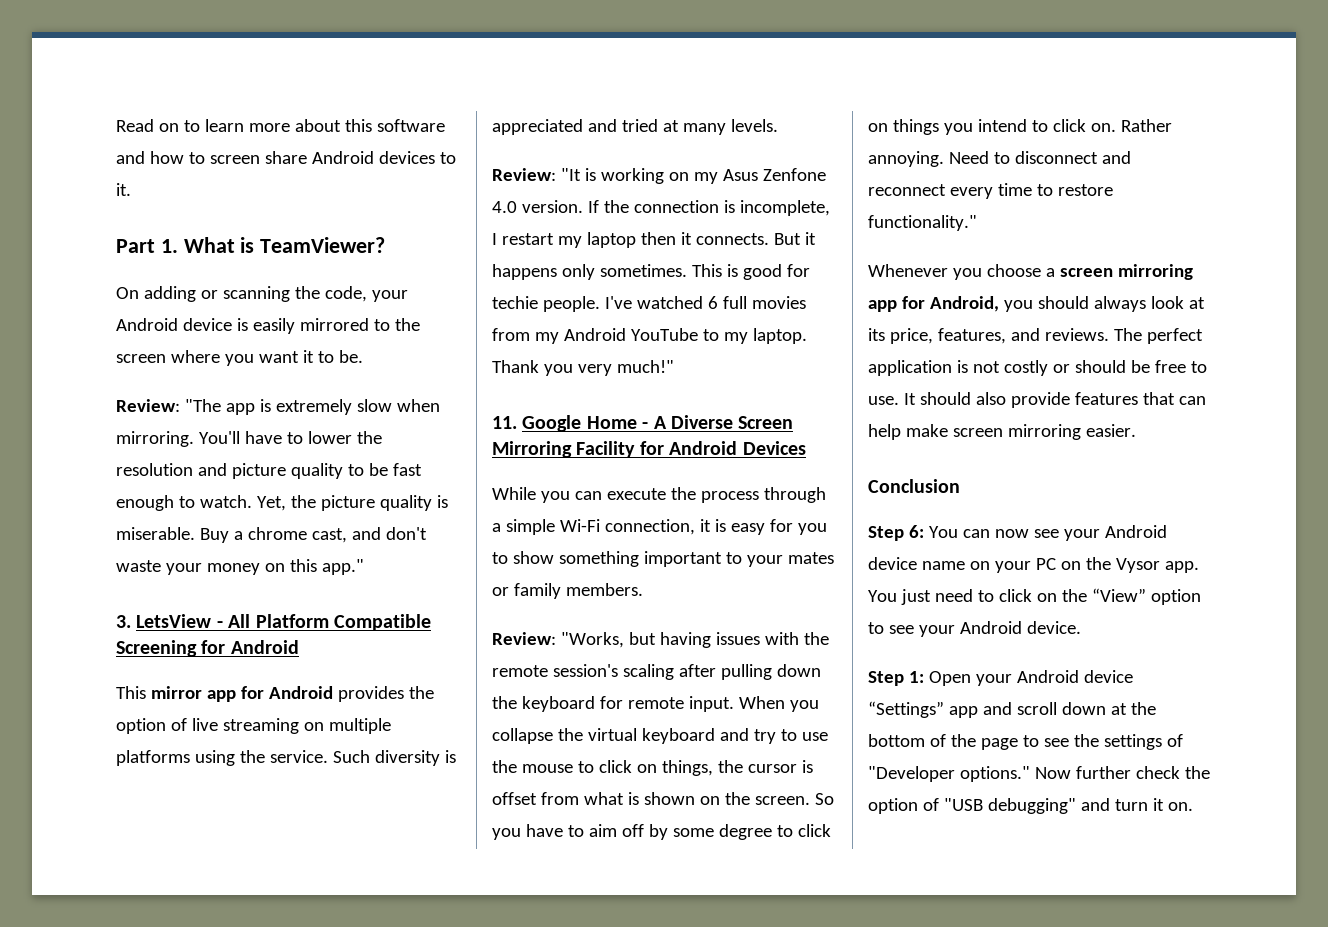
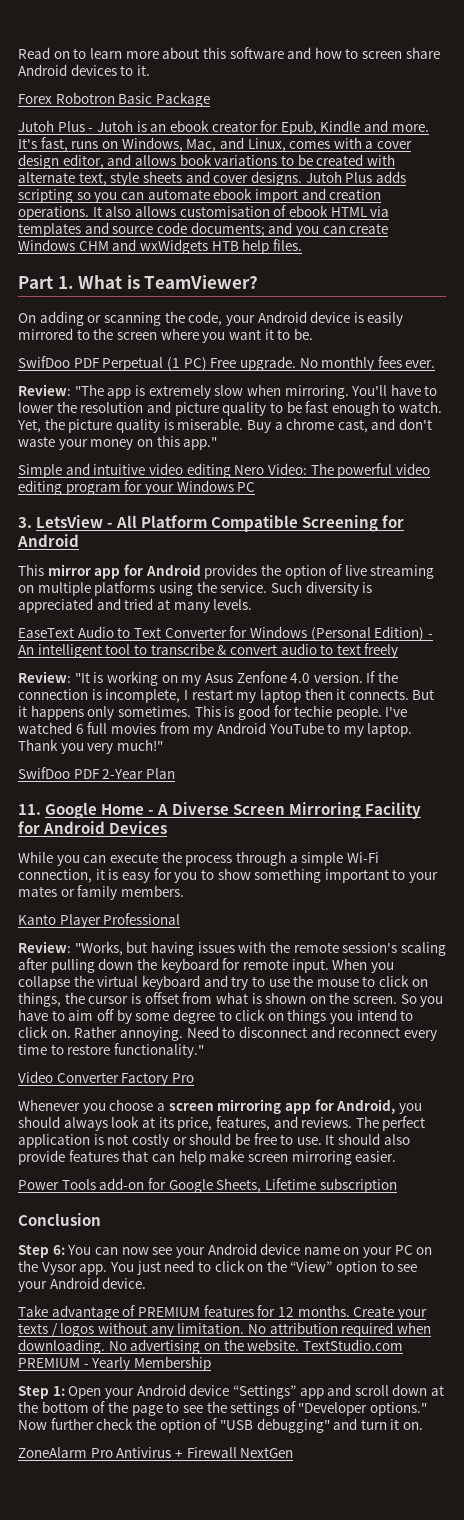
+ Forex Robotron Basic Package
+ Jutoh Plus - Jutoh is an ebook creator for Epub, Kindle and more. It's fast, runs on Windows, Mac, and Linux, comes with a cover design editor, and allows book variations to be created with alternate text, style sheets and cover designs. Jutoh Plus adds scripting so you can automate ebook import and creation operations. It also allows customisation of ebook HTML via templates and source code documents; and you can create Windows CHM and wxWidgets HTB help files.
+ SwifDoo PDF Perpetual (1 PC) Free upgrade. No monthly fees ever.
+ Simple and intuitive video editing Nero Video: The powerful video editing program for your Windows PC
+ EaseText Audio to Text Converter for Windows (Personal Edition) - An intelligent tool to transcribe & convert audio to text freely
+ SwifDoo PDF 2-Year Plan
+ Kanto Player Professional
+ Video Converter Factory Pro
+ Power Tools add-on for Google Sheets, Lifetime subscription
+ Take advantage of PREMIUM features for 12 months. Create your texts / logos without any limitation. No attribution required when downloading. No advertising on the website. TextStudio.com PREMIUM - Yearly Membership
+ ZoneAlarm Pro Antivirus + Firewall NextGen

